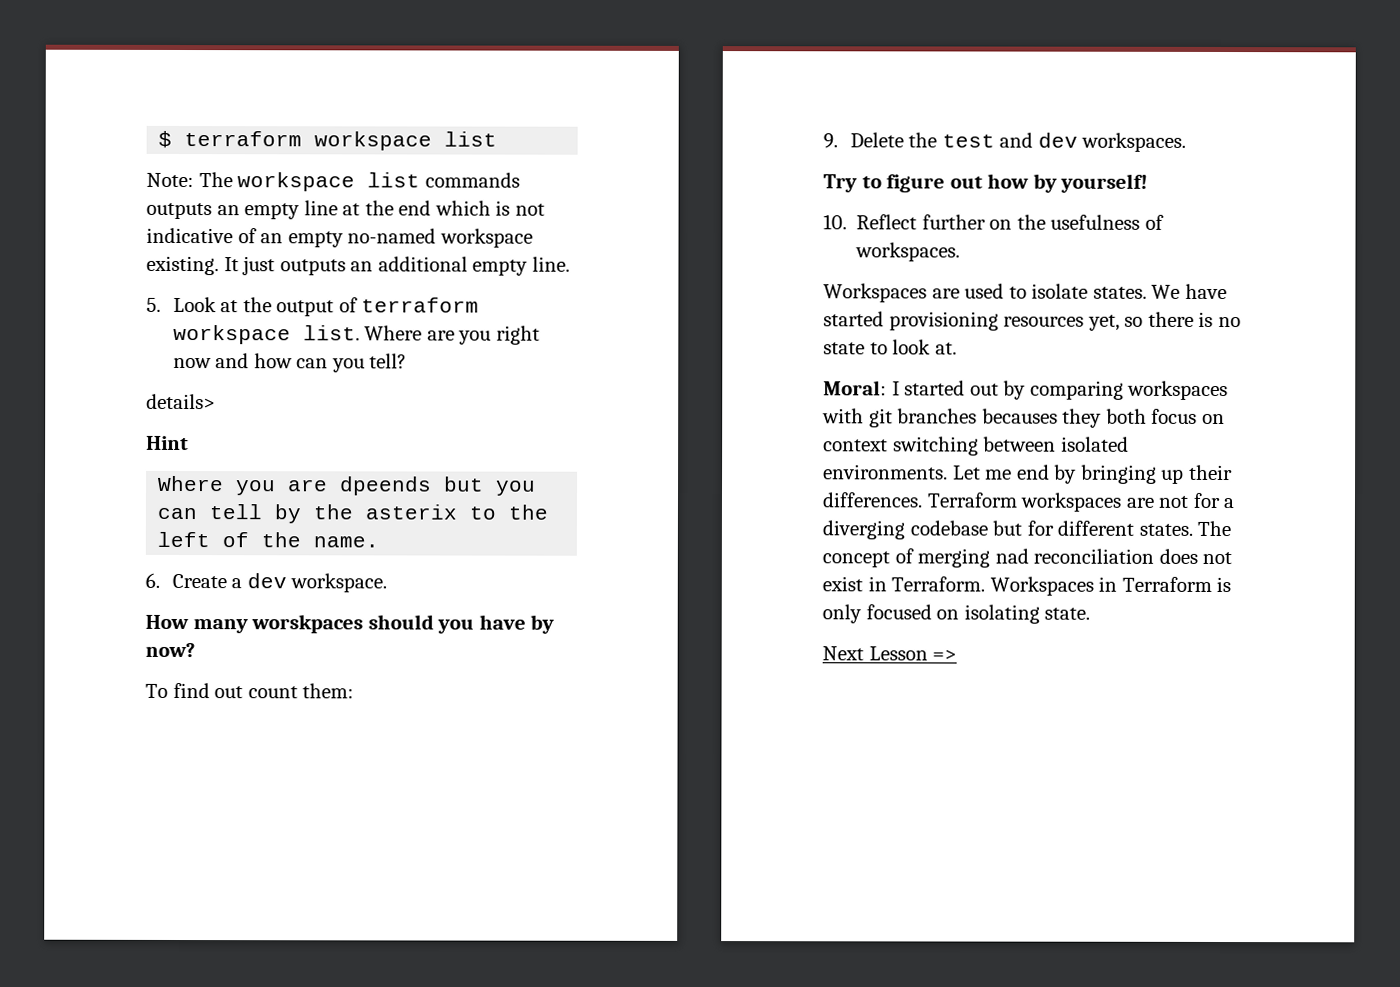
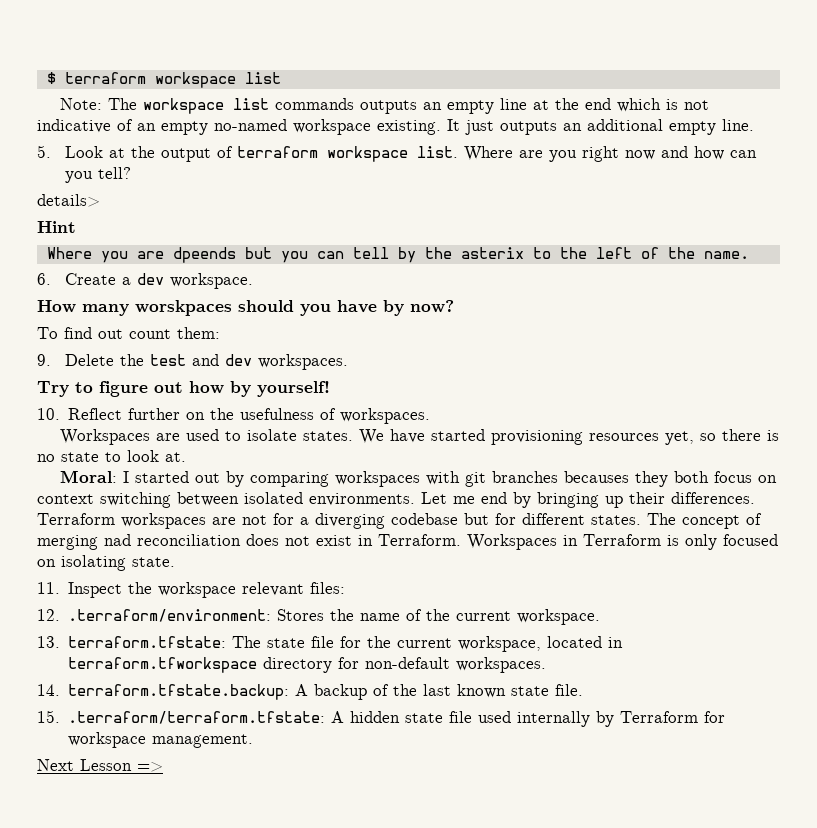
+ 11. Inspect the workspace relevant files:
+ 12. .terraform/environment: Stores the name of the current workspace.
+ 13. terraform.tfstate: The state file for the current workspace, located in terraform.tfworkspace directory for non-default workspaces.
+ 14. terraform.tfstate.backup: A backup of the last known state file.
+ 15. .terraform/terraform.tfstate: A hidden state file used internally by Terraform for workspace management.

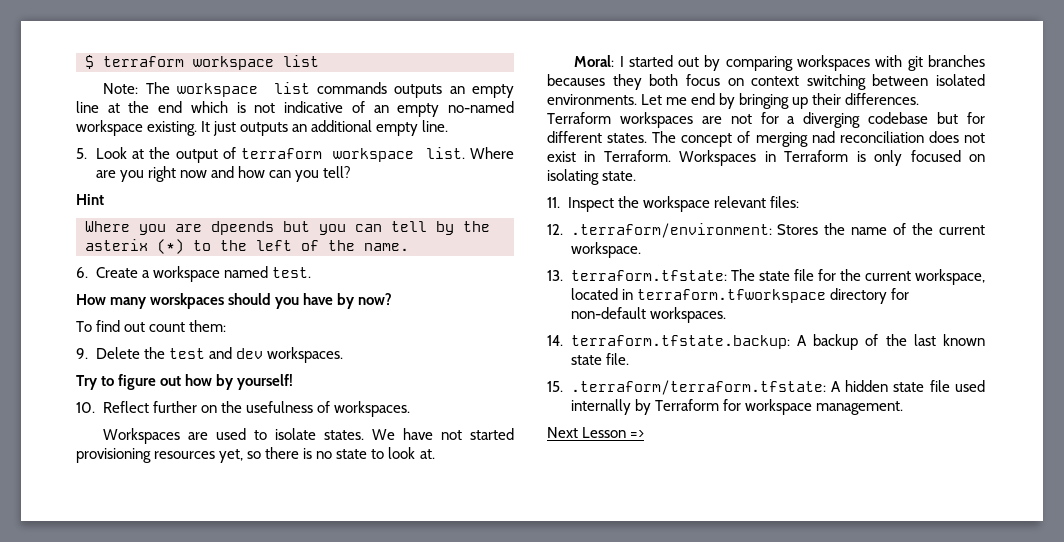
- details>
- Where you are dpeends but you can tell by the asterix to the left of the name.
+ Where you are dpeends but you can tell by the asterix (*) to the left of the name.
- 6. Create a dev workspace.
+ 6. Create a workspace named test.
- We have started provisioning resources yet, so there is no state to look at.
+ We have not started provisioning resources yet, so there is no state to look at.

